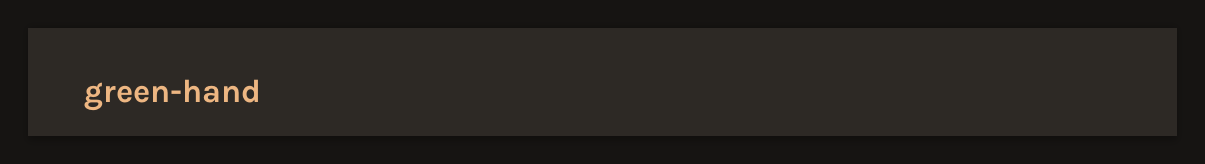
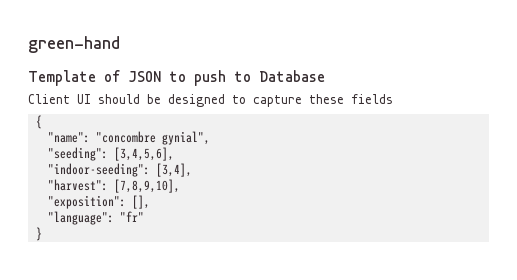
+ Template of JSON to push to Database
+ Client UI should be designed to capture these fields
+ {
+ "name": "concombre gynial",
+ "seeding": [3,4,5,6],
+ "indoor-seeding": [3,4],
+ "harvest": [7,8,9,10],
+ "exposition": [],
+ "language": "fr"
+ }

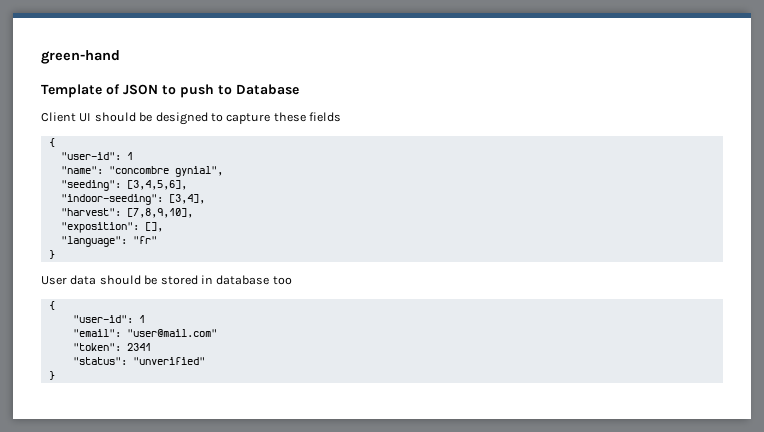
  Client UI should be designed to capture these fields
  {
+ "user-id": 1
+ User data should be stored in database too
+ {
+ "user-id": 1
+ "email": "user@mail.com"
+ "token": 2341
+ "status": "unverified"
+ }

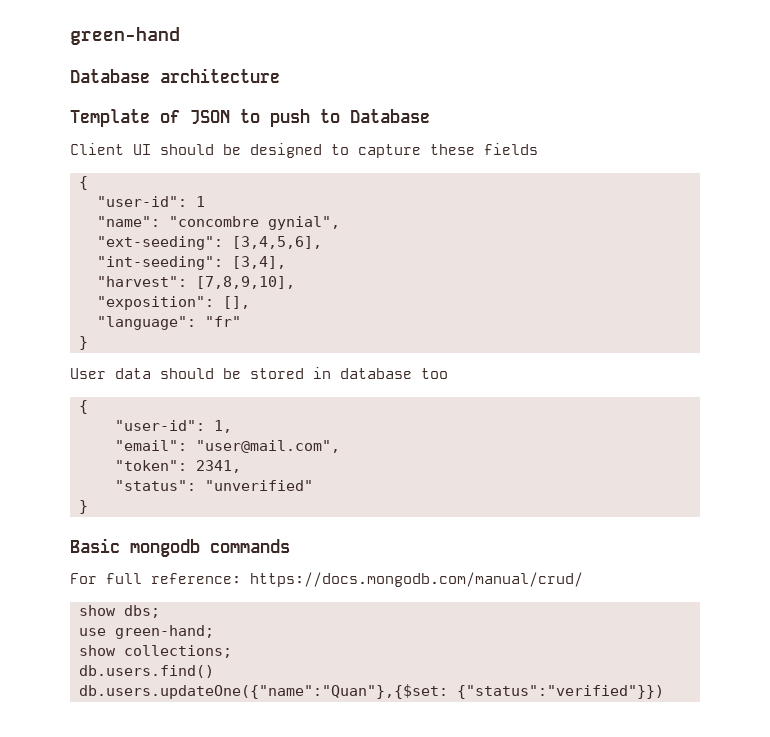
+ Database architecture
- "seeding": [3,4,5,6],
+ "ext-seeding": [3,4,5,6],
- "indoor-seeding": [3,4],
+ "int-seeding": [3,4],
  User data should be stored in database too
  {
- "user-id": 1
+ "user-id": 1,
- "email": "user@mail.com"
+ "email": "user@mail.com",
- "token": 2341
+ "token": 2341,
+ Basic mongodb commands
+ For full reference: https://docs.mongodb.com/manual/crud/
+ show dbs;
+ use green-hand;
+ show collections;
+ db.users.find()
+ db.users.updateOne({"name":"Quan"},{$set: {"status":"verified"}})

